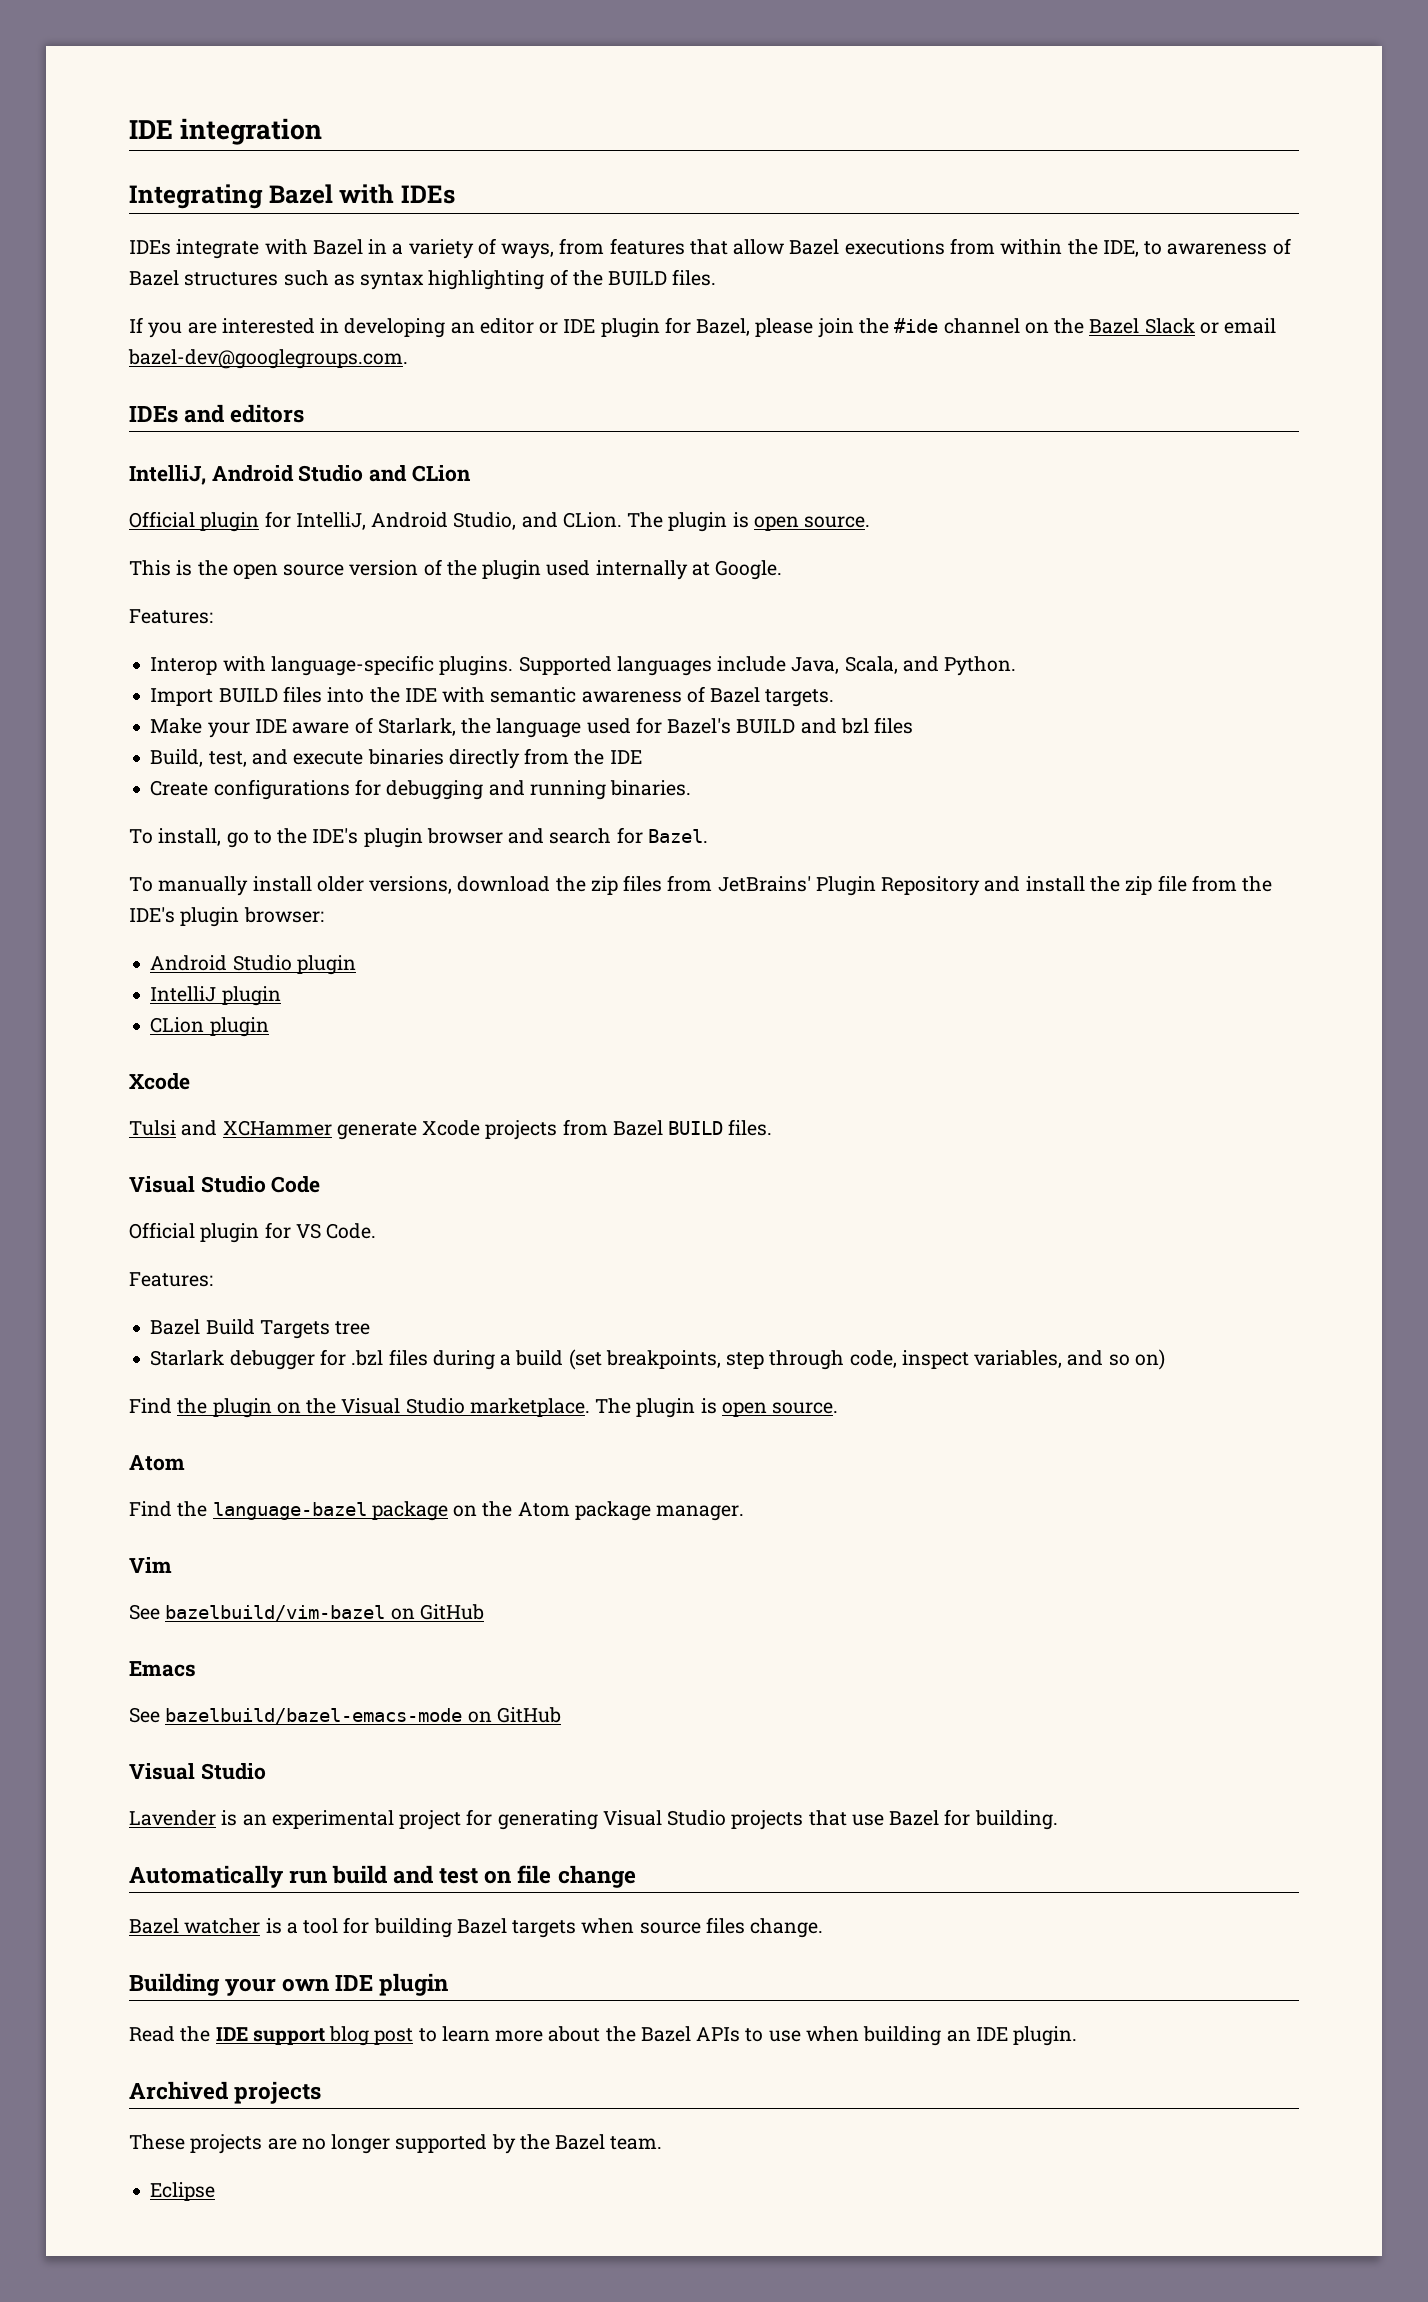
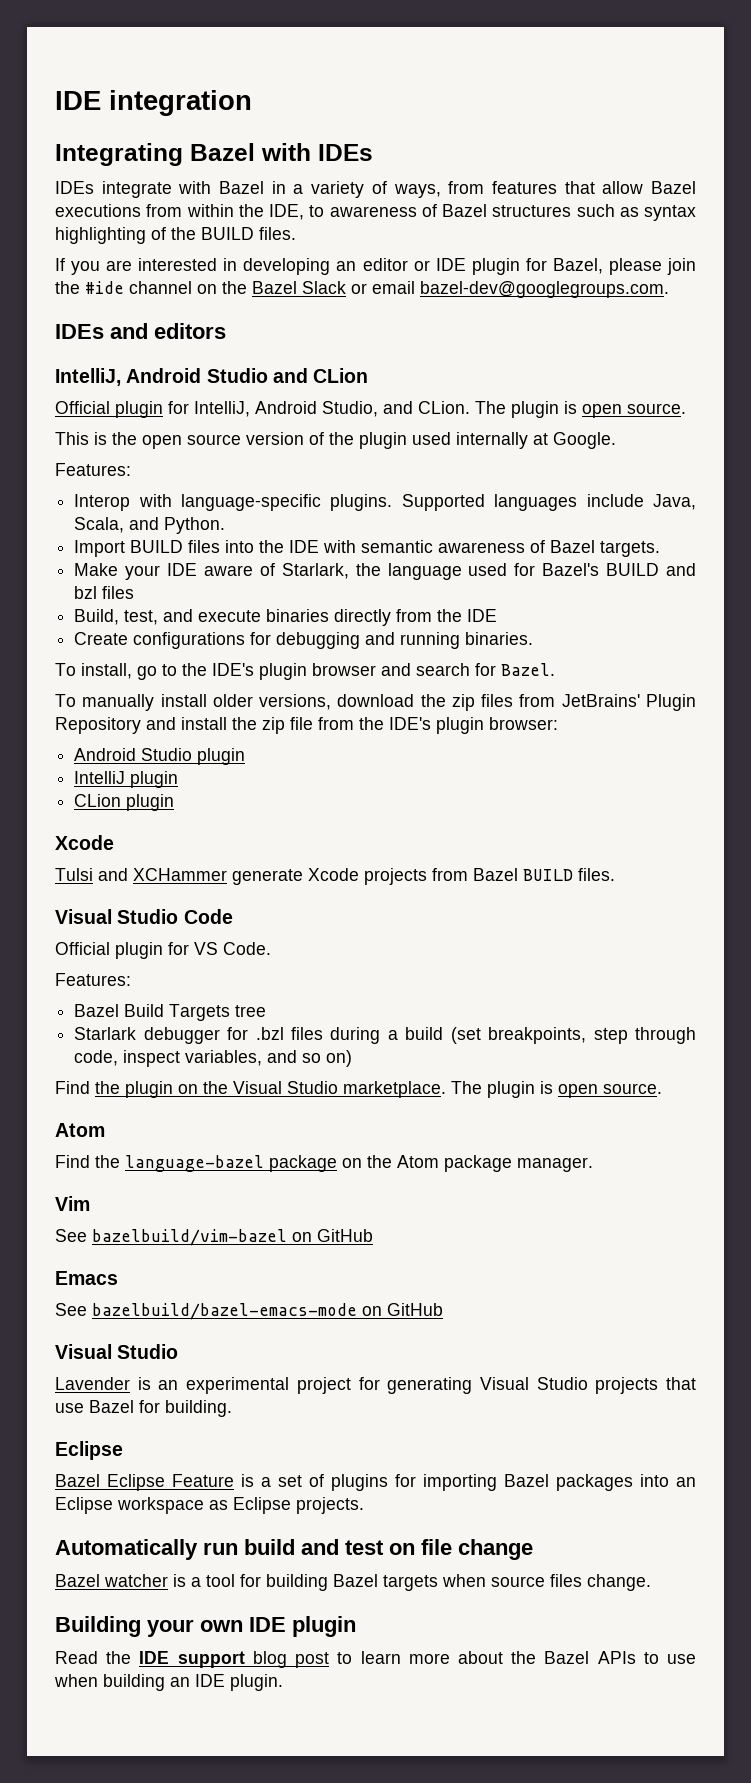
  Lavender is an experimental project for generating Visual Studio projects that use Bazel for building.
+ Eclipse
+ Bazel Eclipse Feature is a set of plugins for importing Bazel packages into an Eclipse workspace as Eclipse projects.
- Archived projects
- These projects are no longer supported by the Bazel team.
- Eclipse

